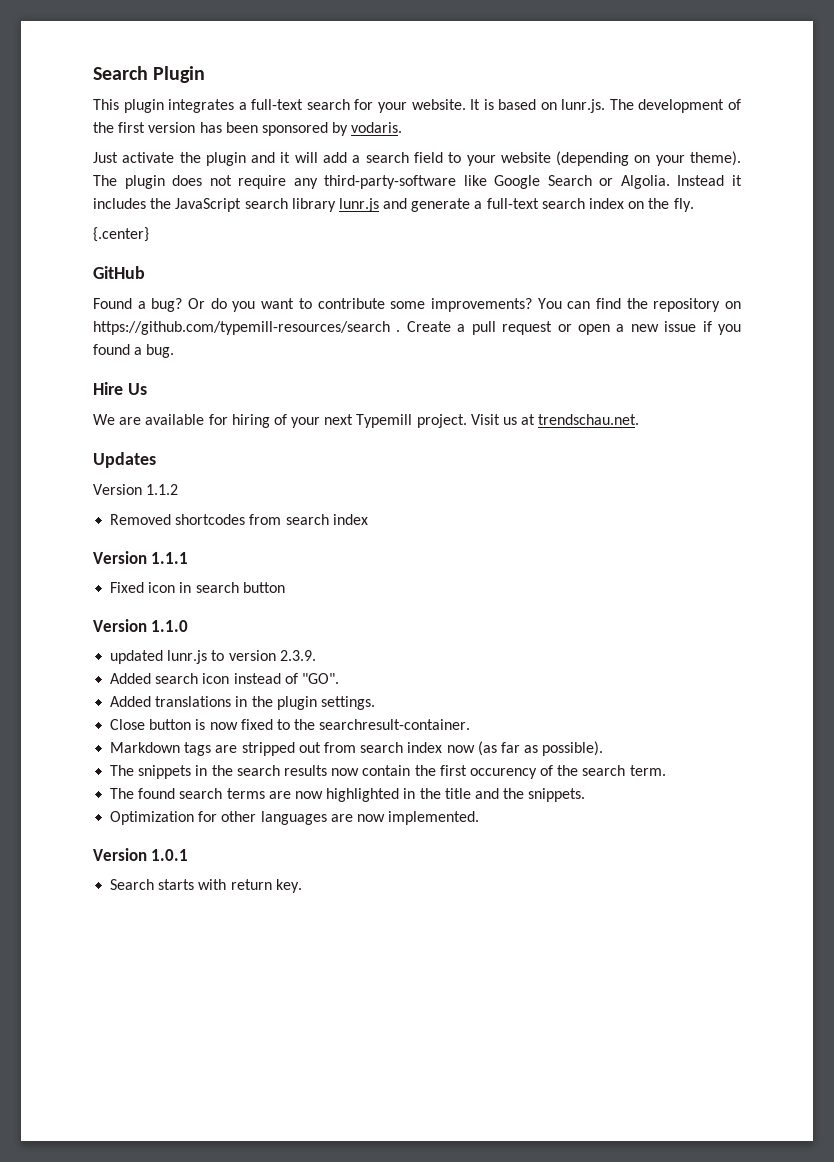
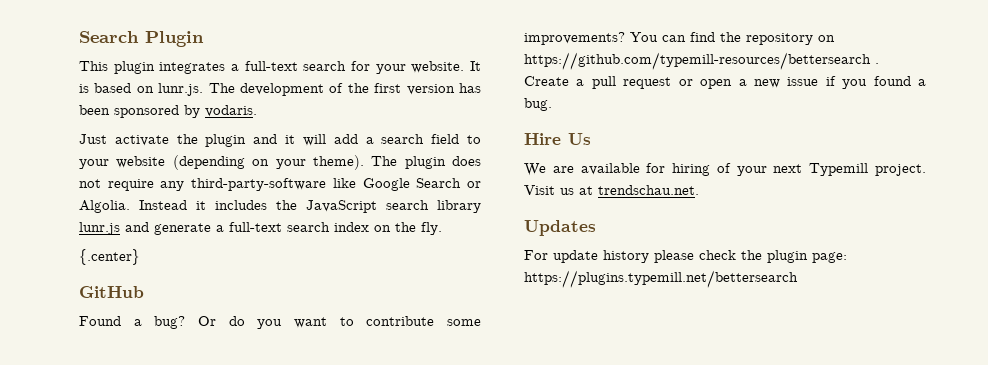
- You can find the repository on https://github.com/typemill-resources/search .
+ You can find the repository on https://github.com/typemill-resources/bettersearch .
- Version 1.1.2
- Removed shortcodes from search index
- Version 1.1.1
- Fixed icon in search button
- Version 1.1.0
- updated lunr.js to version 2.3.9.
- Added search icon instead of "GO".
- Added translations in the plugin settings.
- Close button is now fixed to the searchresult-container.
- Markdown tags are stripped out from search index now (as far as possible).
- The snippets in the search results now contain the first occurency of the search term.
- The found search terms are now highlighted in the title and the snippets.
- Optimization for other languages are now implemented.
- Version 1.0.1
- Search starts with return key.
+ For update history please check the plugin page: https://plugins.typemill.net/bettersearch

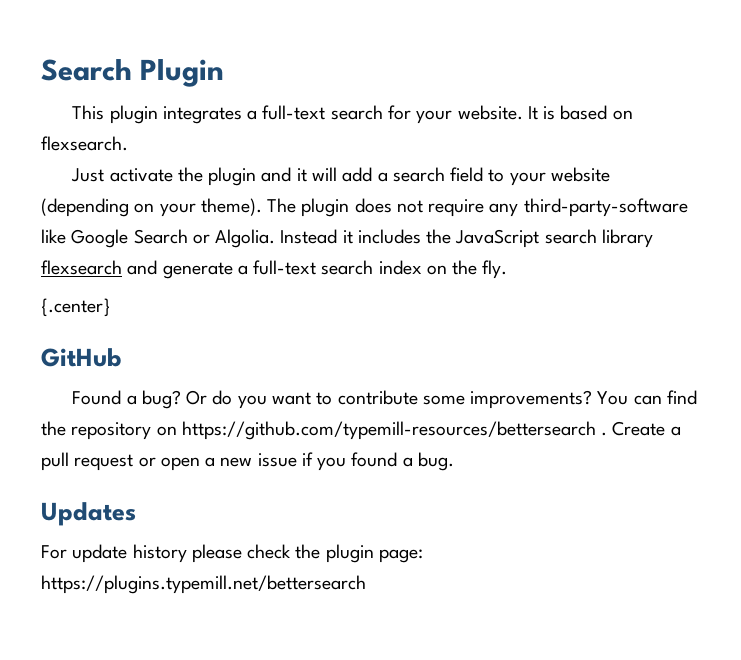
- It is based on lunr.js. The development of the first version has been sponsored by vodaris.
+ It is based on flexsearch.
- Instead it includes the JavaScript search library lunr.js and generate a full-text search index on the fly.
+ Instead it includes the JavaScript search library flexsearch and generate a full-text search index on the fly.
- Hire Us
- We are available for hiring of your next Typemill project. Visit us at trendschau.net.

